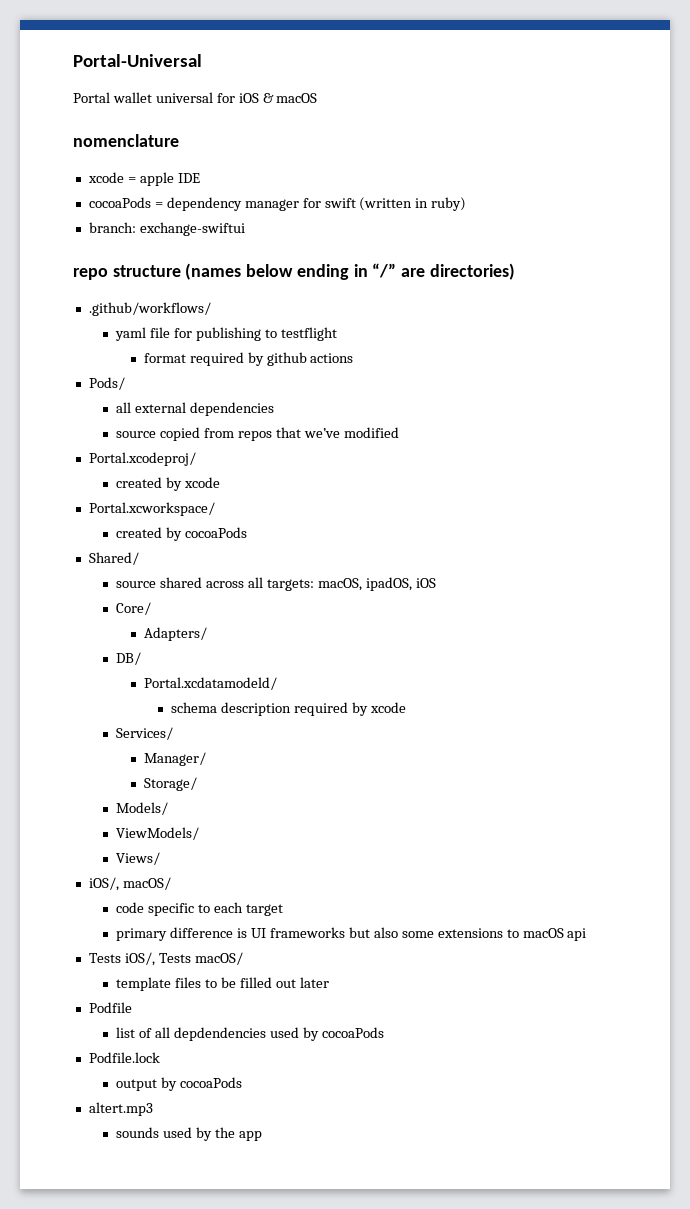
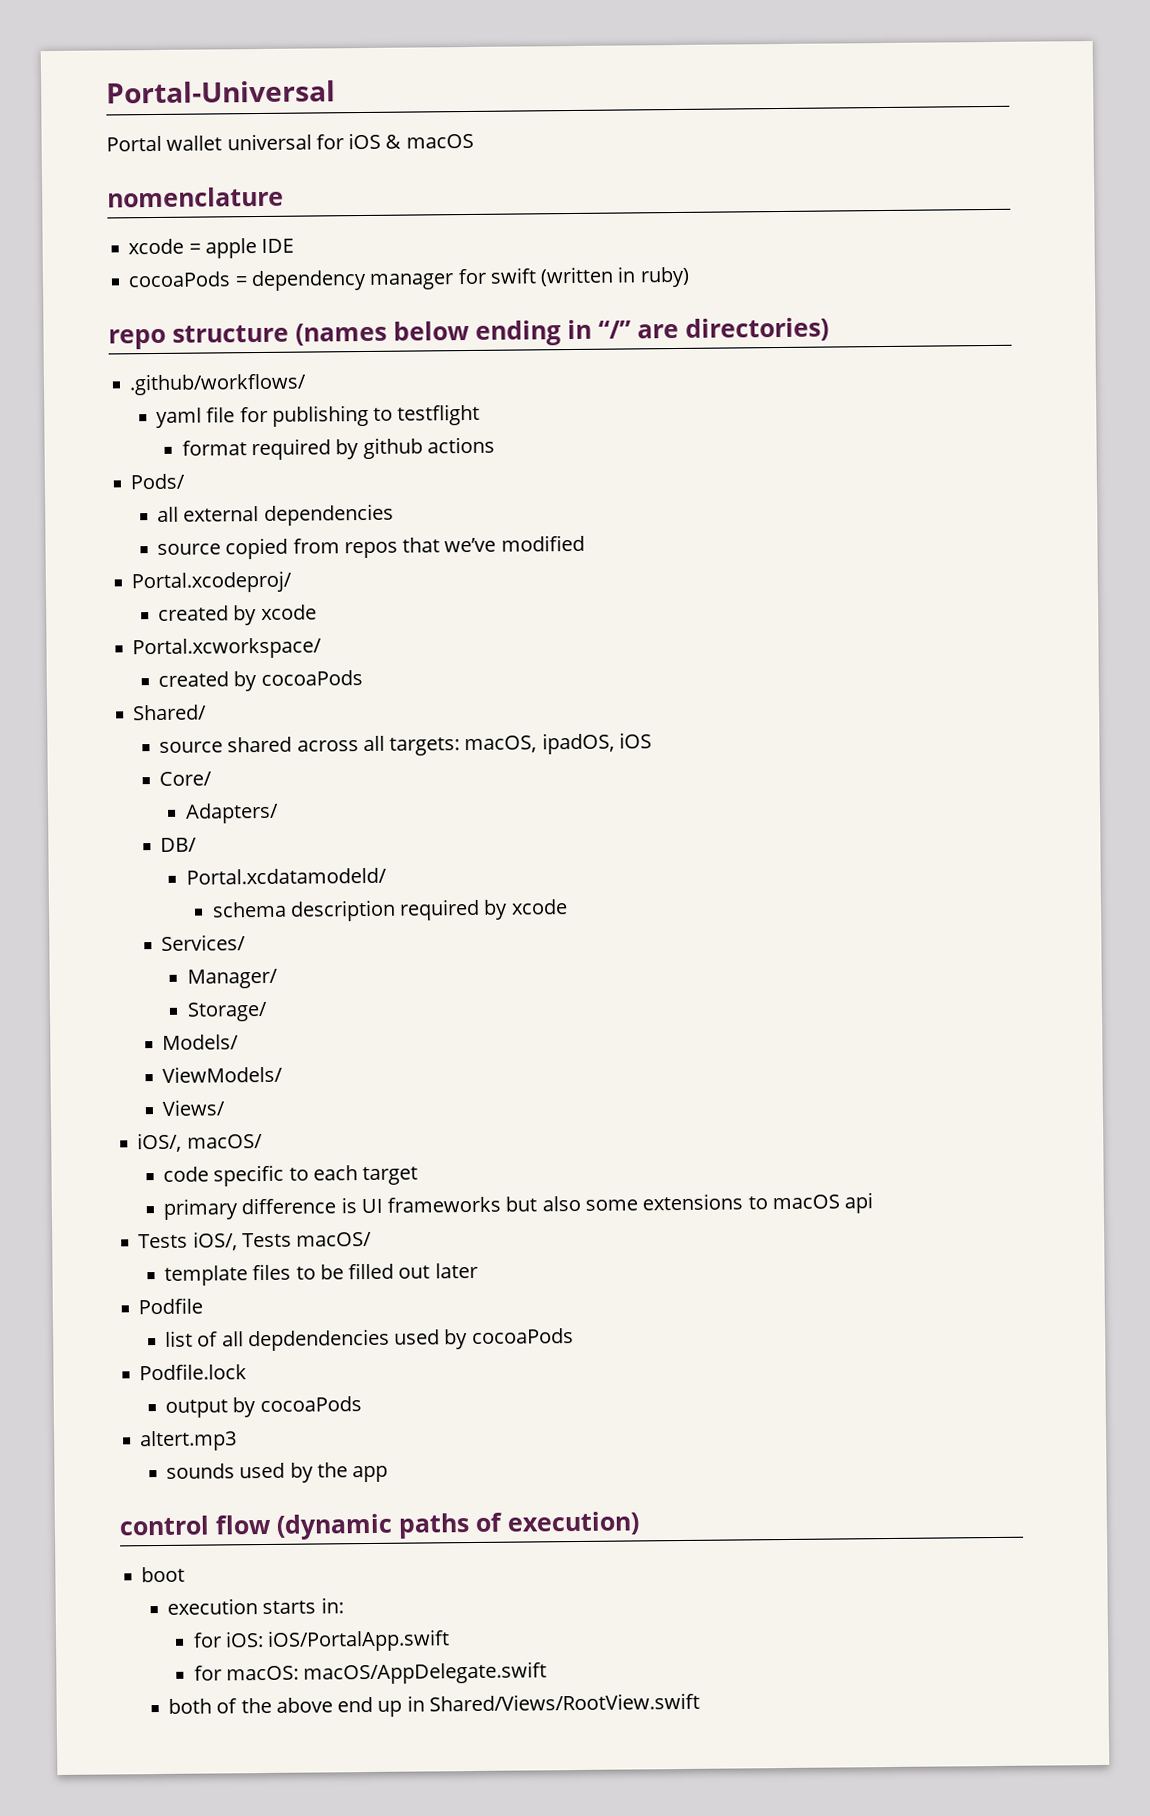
- branch: exchange-swiftui
+ control flow (dynamic paths of execution)
+ boot
+ execution starts in:
+ for iOS: iOS/PortalApp.swift
+ for macOS: macOS/AppDelegate.swift
+ both of the above end up in Shared/Views/RootView.swift

